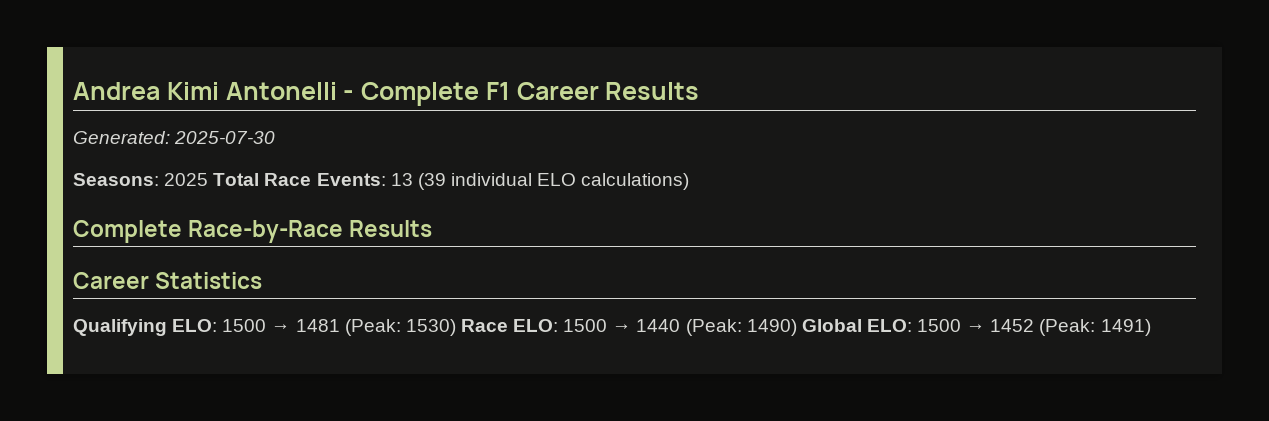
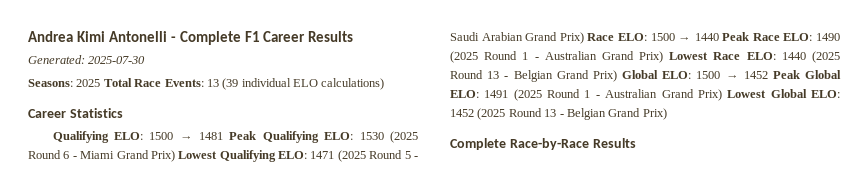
- Complete Race-by-Race Results
- Qualifying ELO: 1500 → 1481 (Peak: 1530) Race ELO: 1500 → 1440 (Peak: 1490) Global ELO: 1500 → 1452 (Peak: 1491)
+ Qualifying ELO: 1500 → 1481 Peak Qualifying ELO: 1530 (2025 Round 6 - Miami Grand Prix) Lowest Qualifying ELO: 1471 (2025 Round 5 - Saudi Arabian Grand Prix) Race ELO: 1500 → 1440 Peak Race ELO: 1490 (2025 Round 1 - Australian Grand Prix) Lowest Race ELO: 1440 (2025 Round 13 - Belgian Grand Prix) Global ELO: 1500 → 1452 Peak Global ELO: 1491 (2025 Round 1 - Australian Grand Prix) Lowest Global ELO: 1452 (2025 Round 13 - Belgian Grand Prix)
+ Complete Race-by-Race Results

